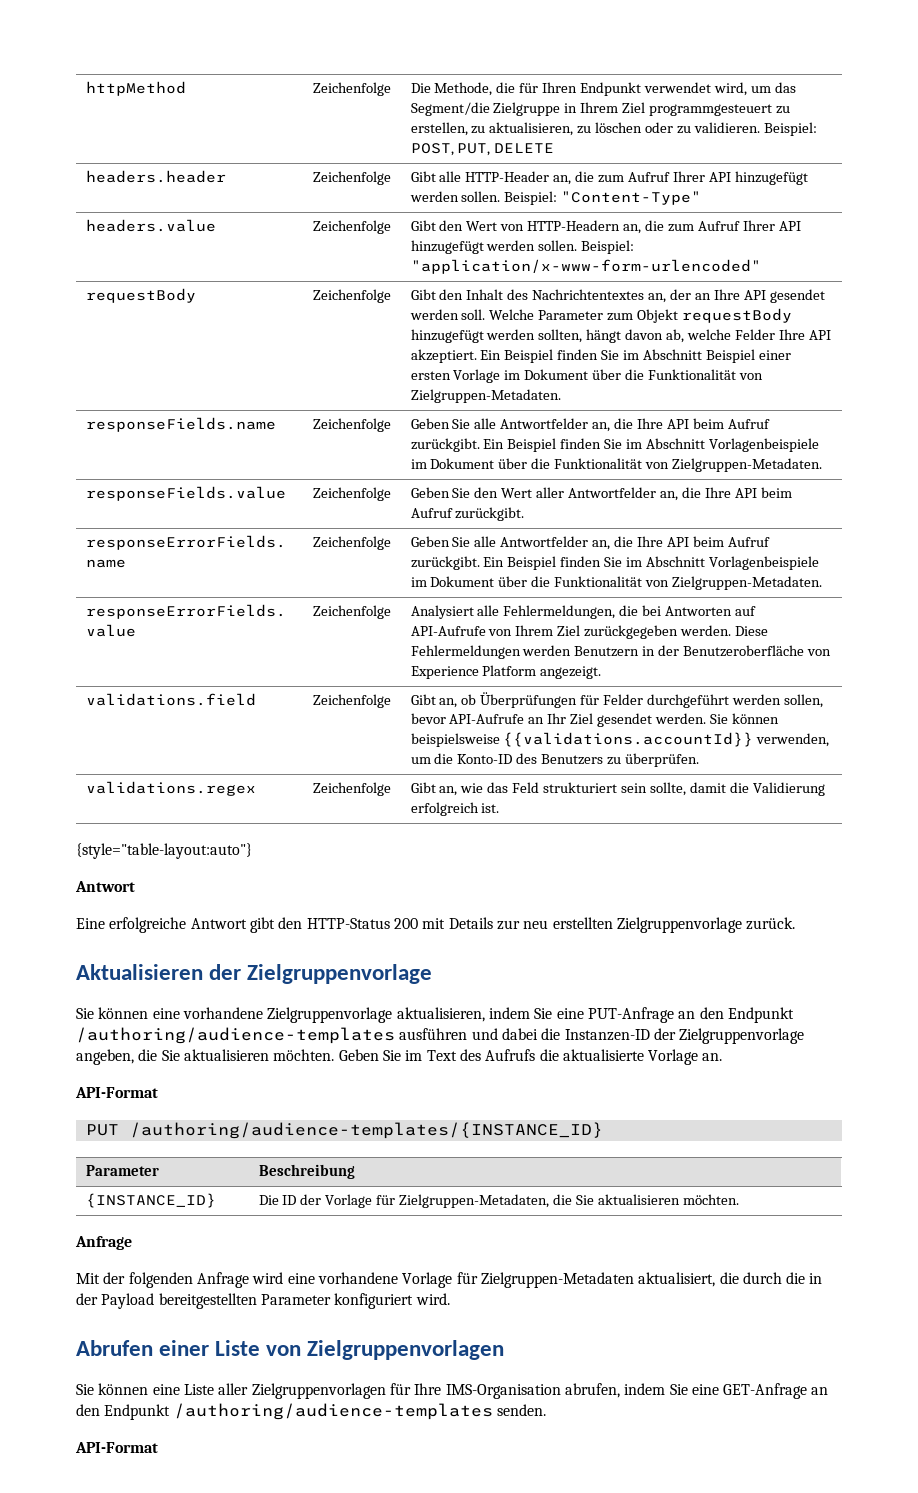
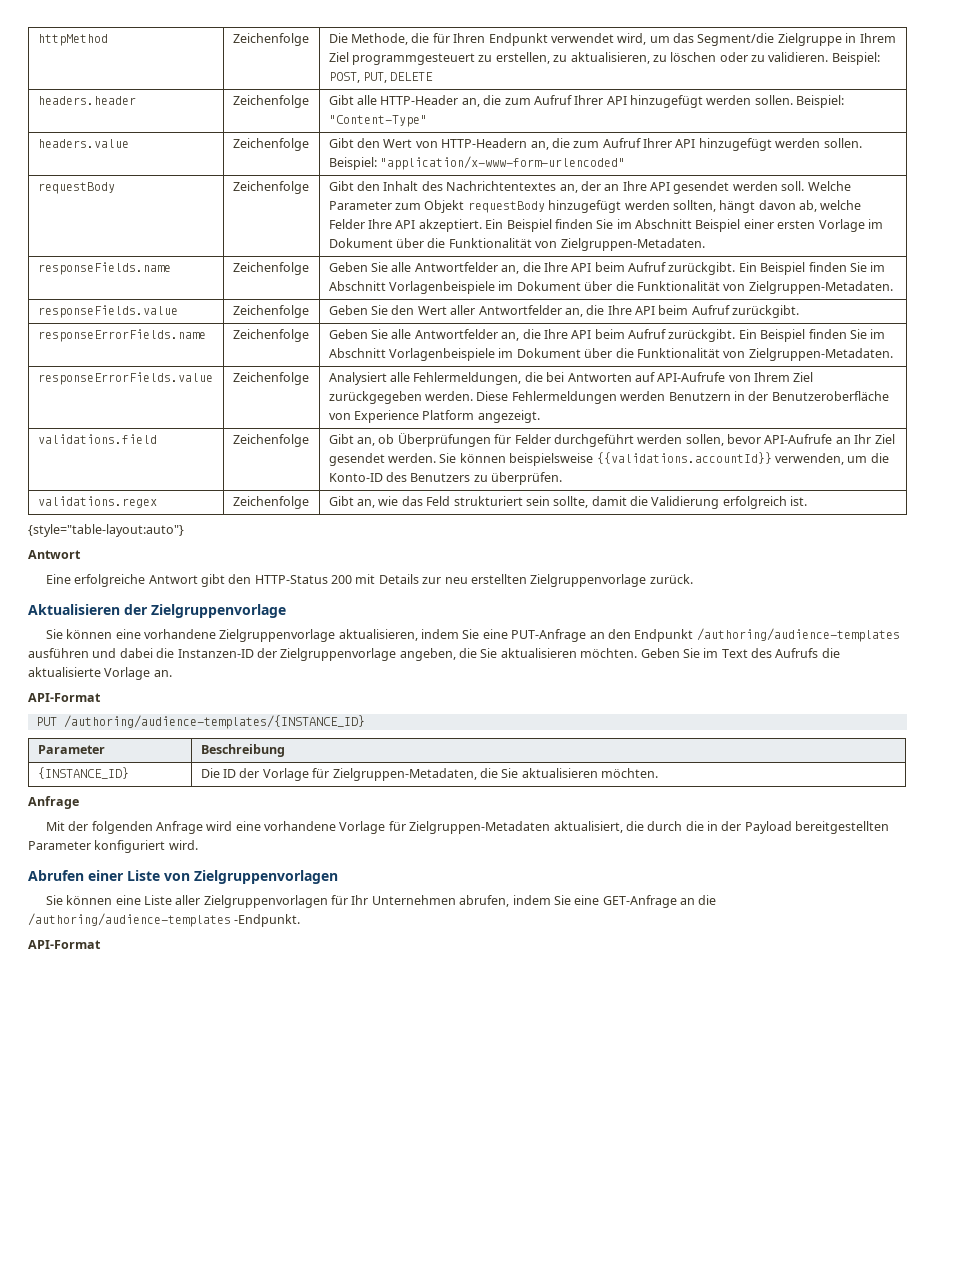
- Sie können eine Liste aller Zielgruppenvorlagen für Ihre IMS-Organisation abrufen, indem Sie eine GET-Anfrage an den Endpunkt /authoring/audience-templates senden.
+ Sie können eine Liste aller Zielgruppenvorlagen für Ihr Unternehmen abrufen, indem Sie eine GET-Anfrage an die /authoring/audience-templates -Endpunkt.

